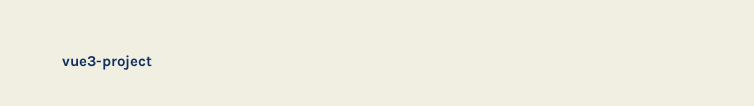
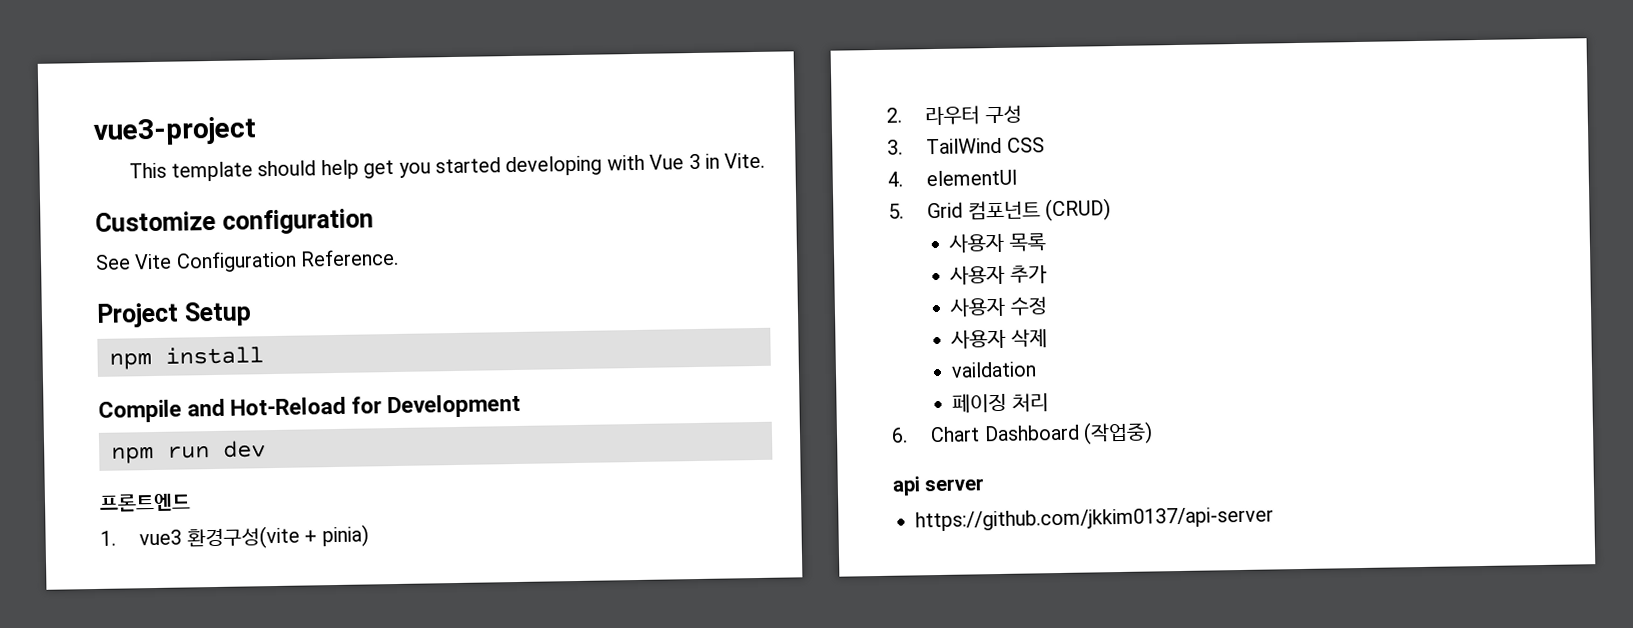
+ This template should help get you started developing with Vue 3 in Vite.
+ Customize configuration
+ See Vite Configuration Reference.
+ Project Setup
+ npm install
+ Compile and Hot-Reload for Development
+ npm run dev
+ 프론트엔드
+ 1. vue3 환경구성(vite + pinia)
+ 2. 라우터 구성
+ 3. TailWind CSS
+ 4. elementUI
+ 5. Grid 컴포넌트 (CRUD)
+ 사용자 목록
+ 사용자 추가
+ 사용자 수정
+ 사용자 삭제
+ vaildation
+ 페이징 처리
+ 6. Chart Dashboard (작업중)
+ api server
+ https://github.com/jkkim0137/api-server

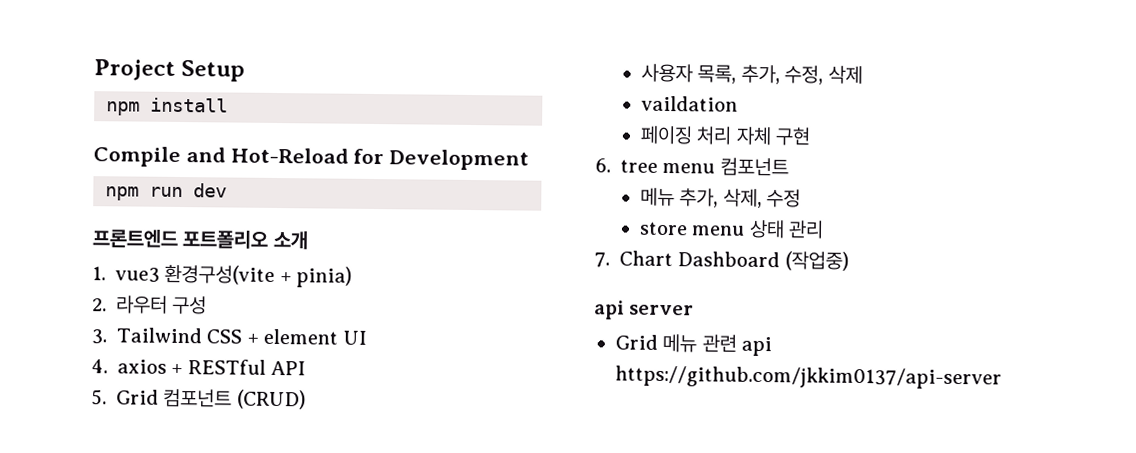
- vue3-project
- This template should help get you started developing with Vue 3 in Vite.
- Customize configuration
- See Vite Configuration Reference.
- 프론트엔드
+ 프론트엔드 포트폴리오 소개
- 3. TailWind CSS
- 4. elementUI
+ 3. Tailwind CSS + element UI
+ 4. axios + RESTful API
- 사용자 목록
- 사용자 추가
- 사용자 수정
- 사용자 삭제
+ 사용자 목록, 추가, 수정, 삭제
  vaildation
- 페이징 처리
- 6. Chart Dashboard (작업중)
+ 페이징 처리 자체 구현
+ 6. tree menu 컴포넌트
+ 메뉴 추가, 삭제, 수정
+ store menu 상태 관리
+ 7. Chart Dashboard (작업중)
- https://github.com/jkkim0137/api-server
+ Grid 메뉴 관련 api https://github.com/jkkim0137/api-server

